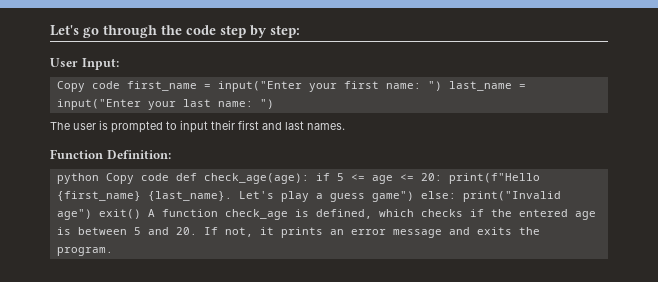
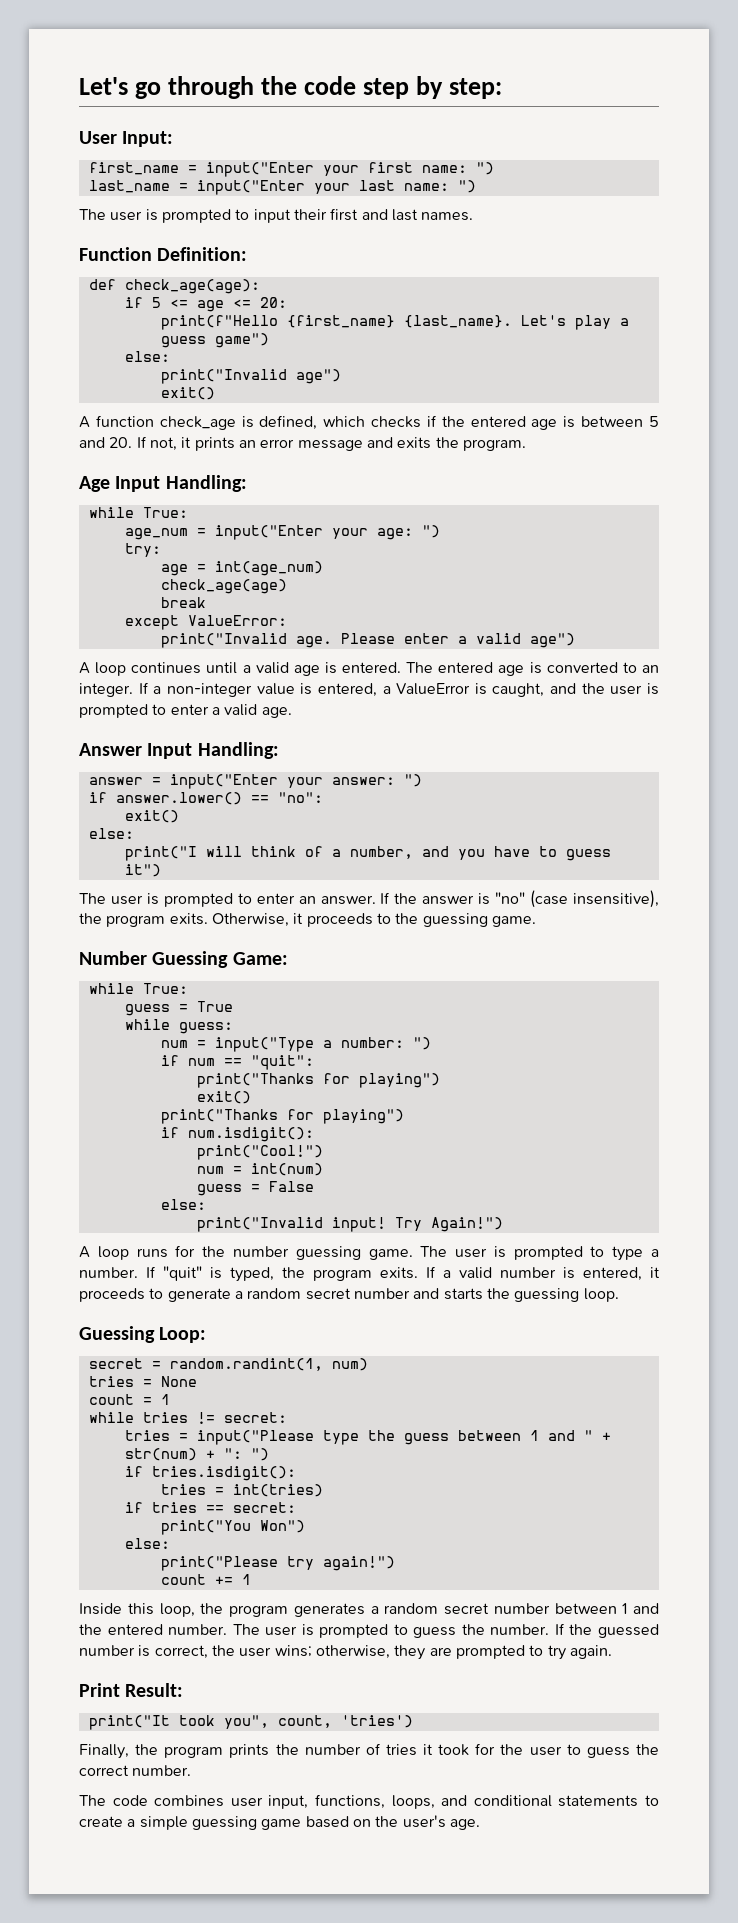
- Copy code first_name = input("Enter your first name: ") last_name = input("Enter your last name: ")
+ first_name = input("Enter your first name: ")
+ last_name = input("Enter your last name: ")
- python Copy code def check_age(age): if 5 <= age <= 20: print(f"Hello {first_name} {last_name}.
+ def check_age(age):
+ if 5 <= age <= 20:
+ print(f"Hello {first_name} {last_name}.
- Let's play a guess game") else: print("Invalid age") exit() A function check_age is defined, which checks if the entered age is between 5 and 20. If not, it prints an error message and exits the program.
+ Let's play a guess game")
+ else:
+ print("Invalid age")
+ exit()
+ A function check_age is defined, which checks if the entered age is between 5 and 20. If not, it prints an error message and exits the program.
+ Age Input Handling:
+ while True:
+ age_num = input("Enter your age: ")
+ try:
+ age = int(age_num)
+ check_age(age)
+ break
+ except ValueError:
+ print("Invalid age. Please enter a valid age")
+ A loop continues until a valid age is entered. The entered age is converted to an integer. If a non-integer value is entered, a ValueError is caught, and the user is prompted to enter a valid age.
+ Answer Input Handling:
+ answer = input("Enter your answer: ")
+ if answer.lower() == "no":
+ exit()
+ else:
+ print("I will think of a number, and you have to guess it")
+ The user is prompted to enter an answer. If the answer is "no" (case insensitive), the program exits. Otherwise, it proceeds to the guessing game.
+ Number Guessing Game:
+ while True:
+ guess = True
+ while guess:
+ num = input("Type a number: ")
+ if num == "quit":
+ print("Thanks for playing")
+ exit()
+ print("Thanks for playing")
+ if num.isdigit():
+ print("Cool!")
+ num = int(num)
+ guess = False
+ else:
+ print("Invalid input! Try Again!")
+ A loop runs for the number guessing game. The user is prompted to type a number. If "quit" is typed, the program exits. If a valid number is entered, it proceeds to generate a random secret number and starts the guessing loop.
+ Guessing Loop:
+ secret = random.randint(1, num)
+ tries = None
+ count = 1
+ while tries != secret:
+ tries = input("Please type the guess between 1 and " + str(num) + ": ")
+ if tries.isdigit():
+ tries = int(tries)
+ if tries == secret:
+ print("You Won")
+ else:
+ print("Please try again!")
+ count += 1
+ Inside this loop, the program generates a random secret number between 1 and the entered number. The user is prompted to guess the number. If the guessed number is correct, the user wins; otherwise, they are prompted to try again.
+ Print Result:
+ print("It took you", count, 'tries')
+ Finally, the program prints the number of tries it took for the user to guess the correct number.
+ The code combines user input, functions, loops, and conditional statements to create a simple guessing game based on the user's age.

